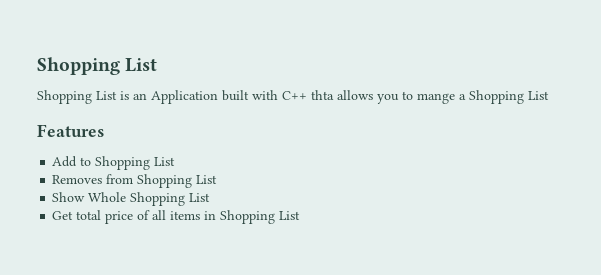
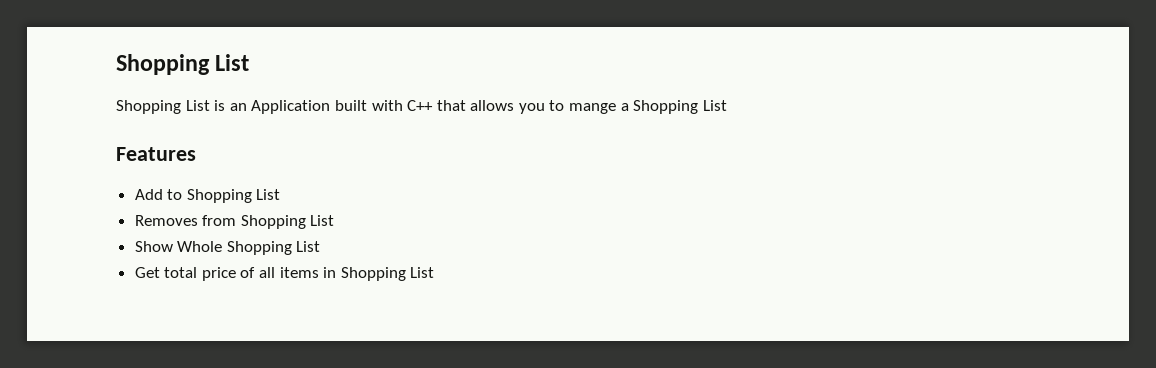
- Shopping List is an Application built with C++ thta allows you to mange a Shopping List
+ Shopping List is an Application built with C++ that allows you to mange a Shopping List

